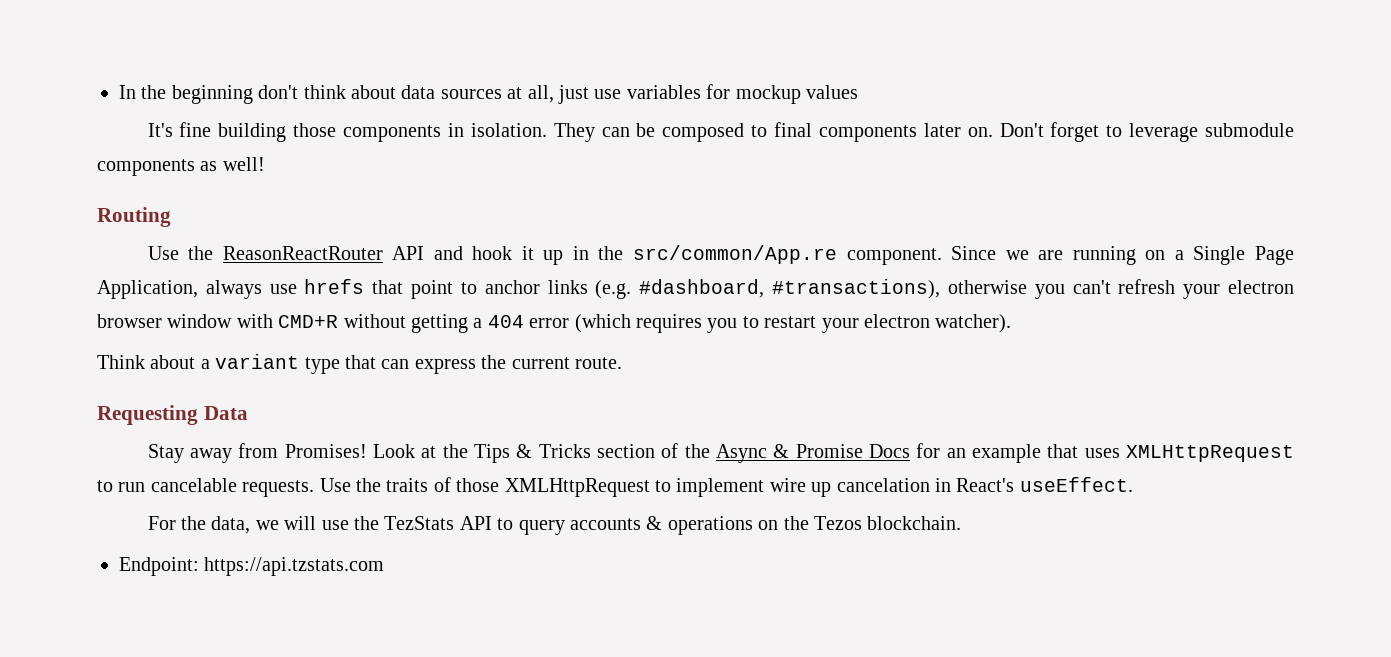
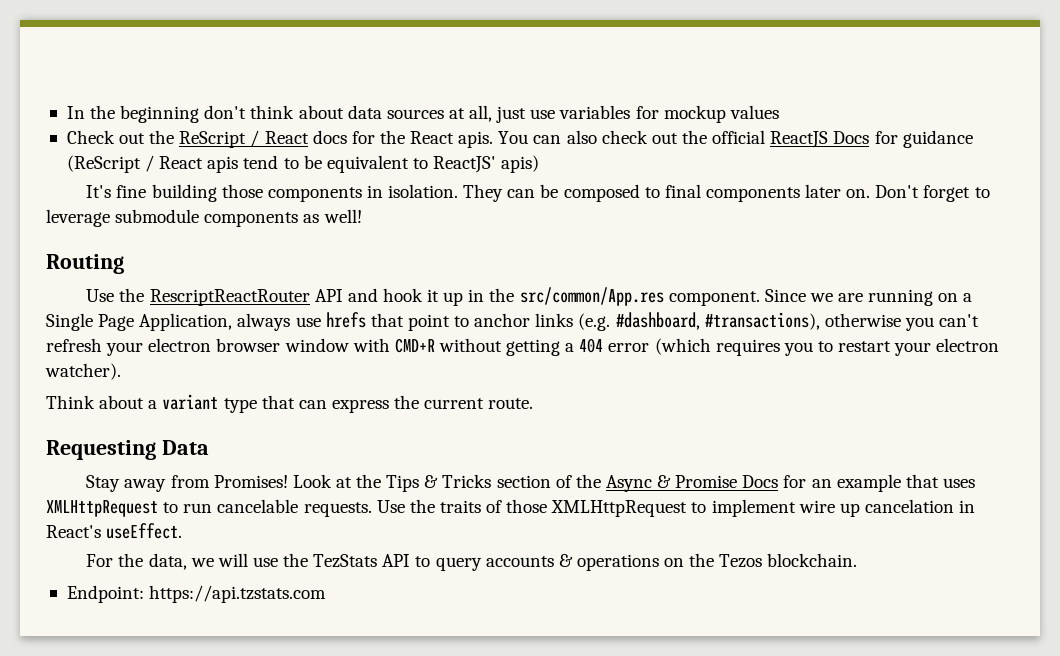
+ Check out the ReScript / React docs for the React apis. You can also check out the official ReactJS Docs for guidance (ReScript / React apis tend to be equivalent to ReactJS' apis)
- Use the ReasonReactRouter API and hook it up in the src/common/App.re component.
+ Use the RescriptReactRouter API and hook it up in the src/common/App.res component.

